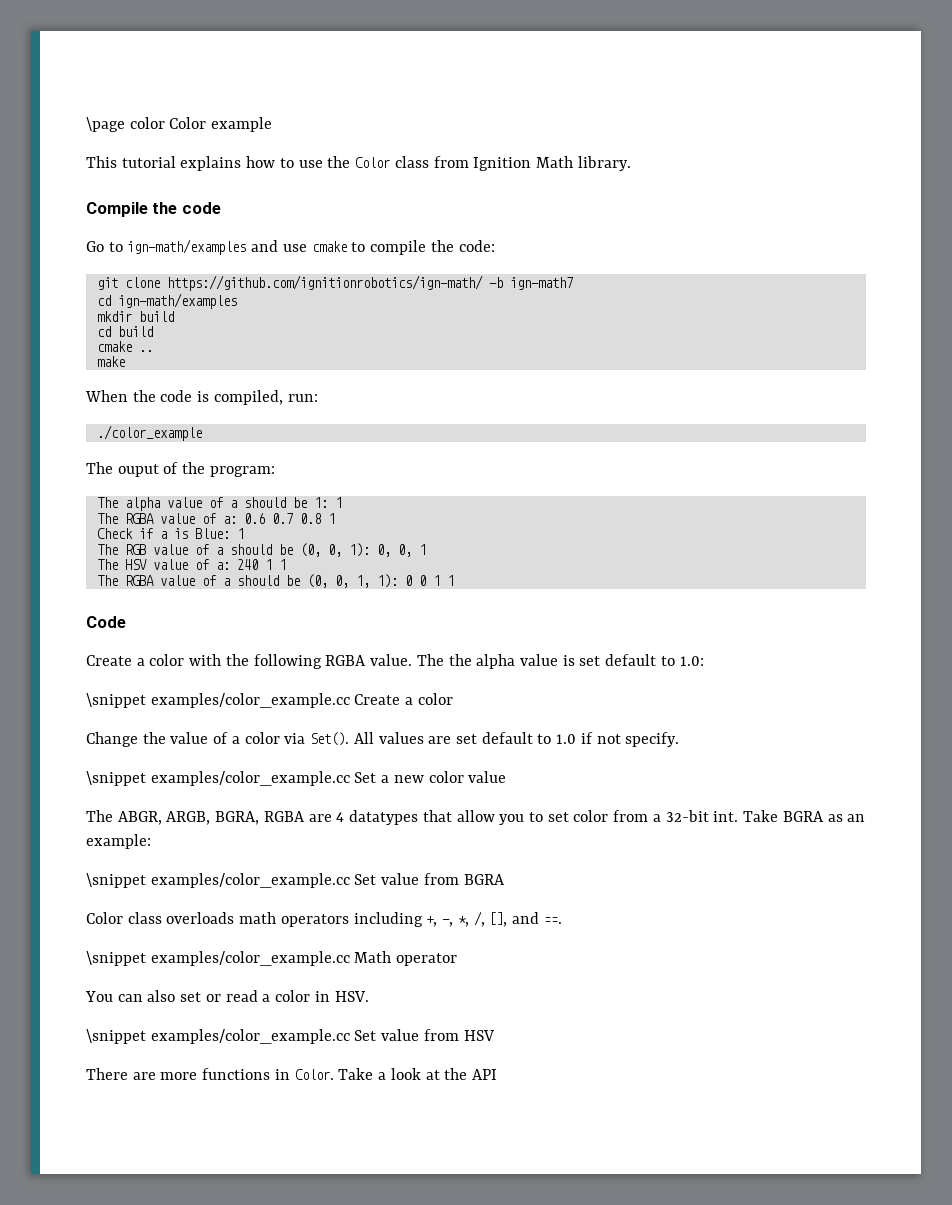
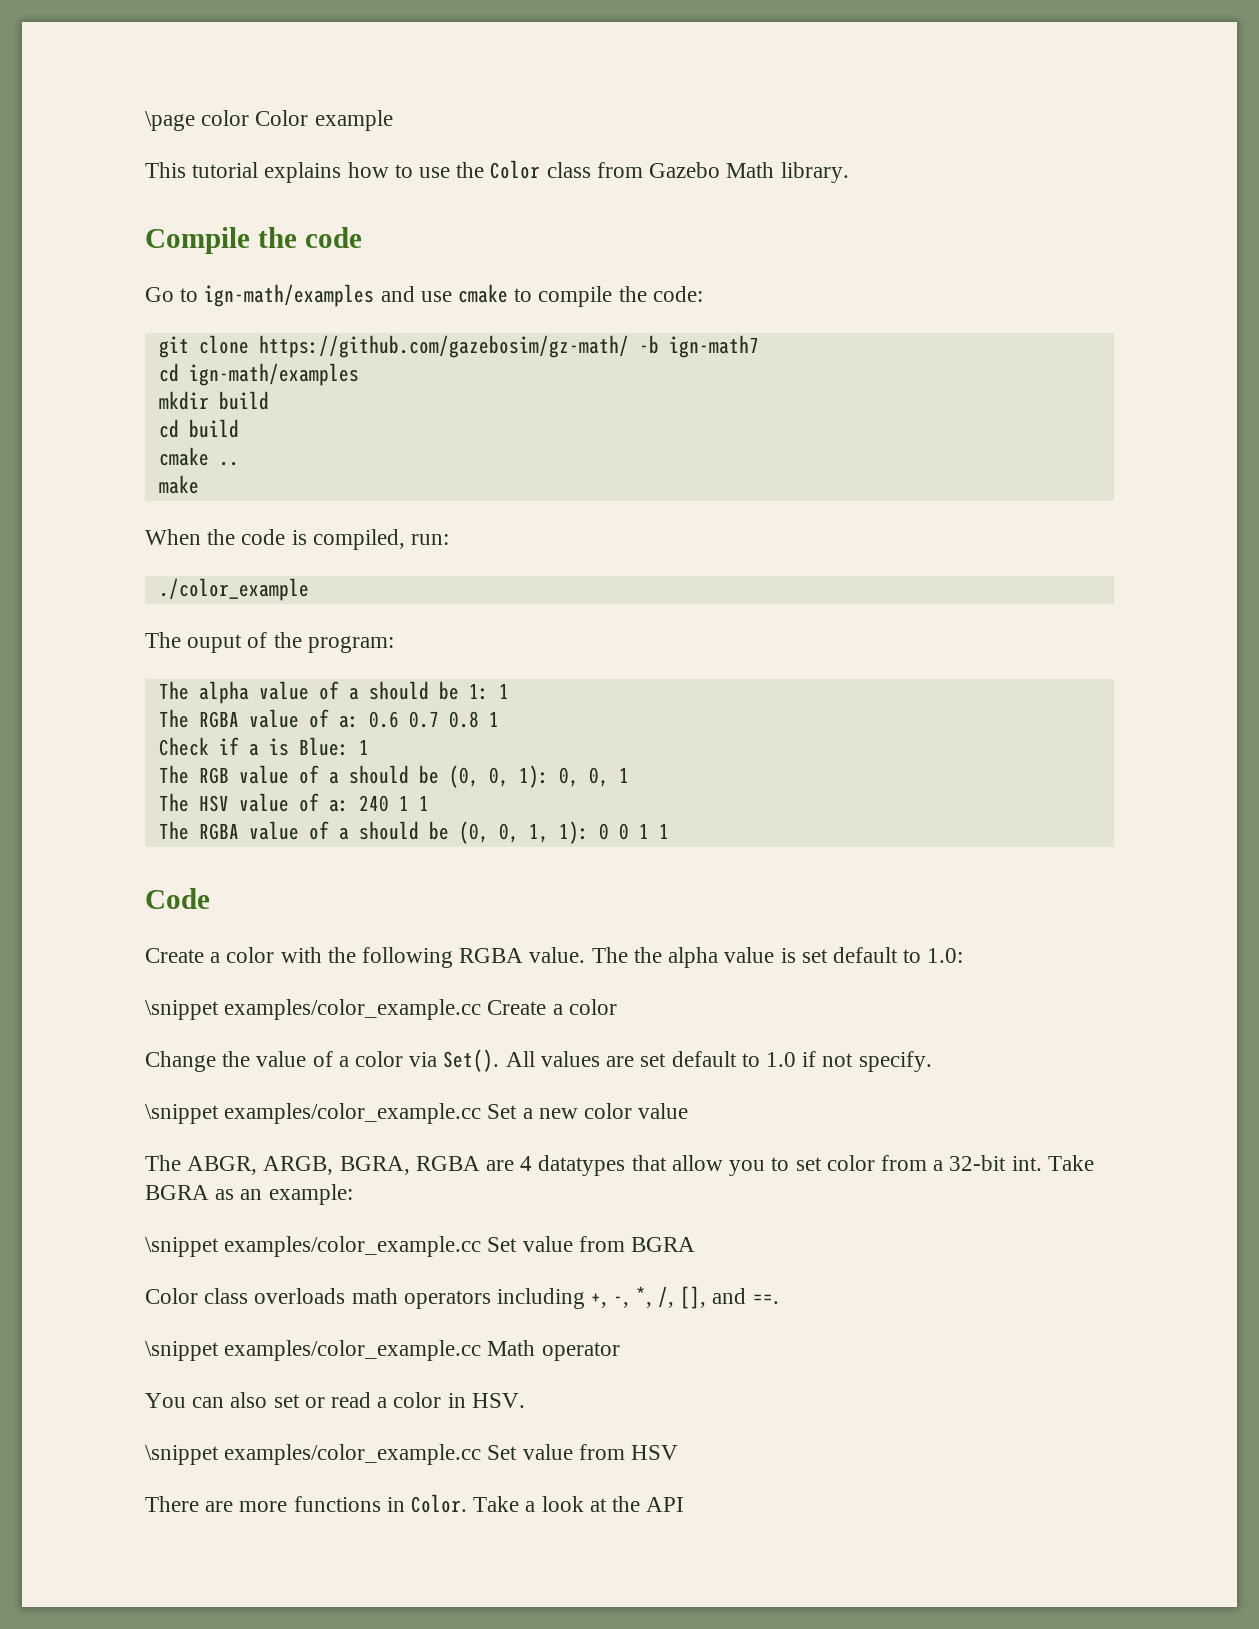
- This tutorial explains how to use the Color class from Ignition Math library.
+ This tutorial explains how to use the Color class from Gazebo Math library.
- git clone https://github.com/ignitionrobotics/ign-math/ -b ign-math7
+ git clone https://github.com/gazebosim/gz-math/ -b ign-math7

